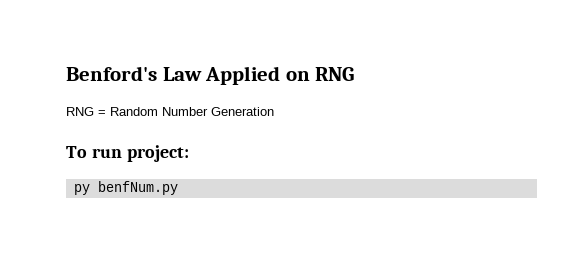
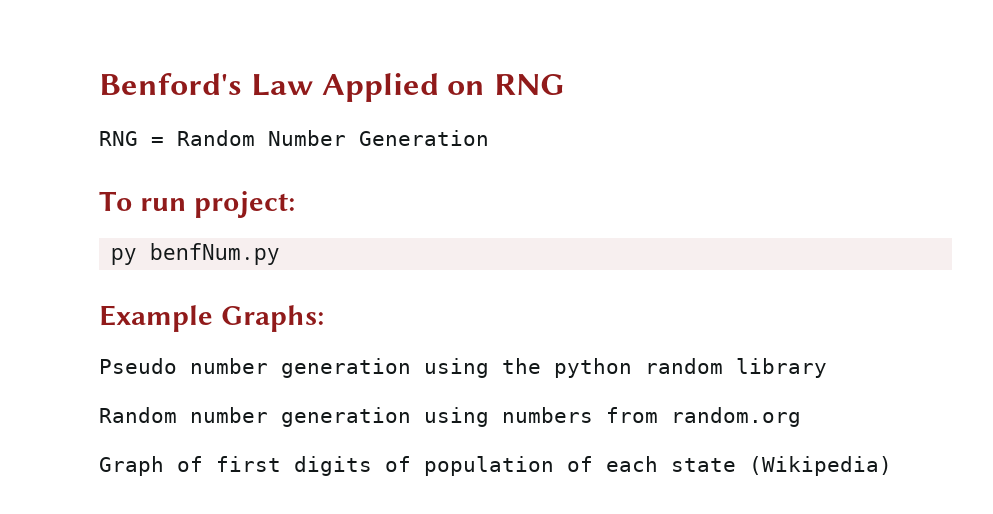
+ Example Graphs:
+ Pseudo number generation using the python random library
+ Random number generation using numbers from random.org
+ Graph of first digits of population of each state (Wikipedia)

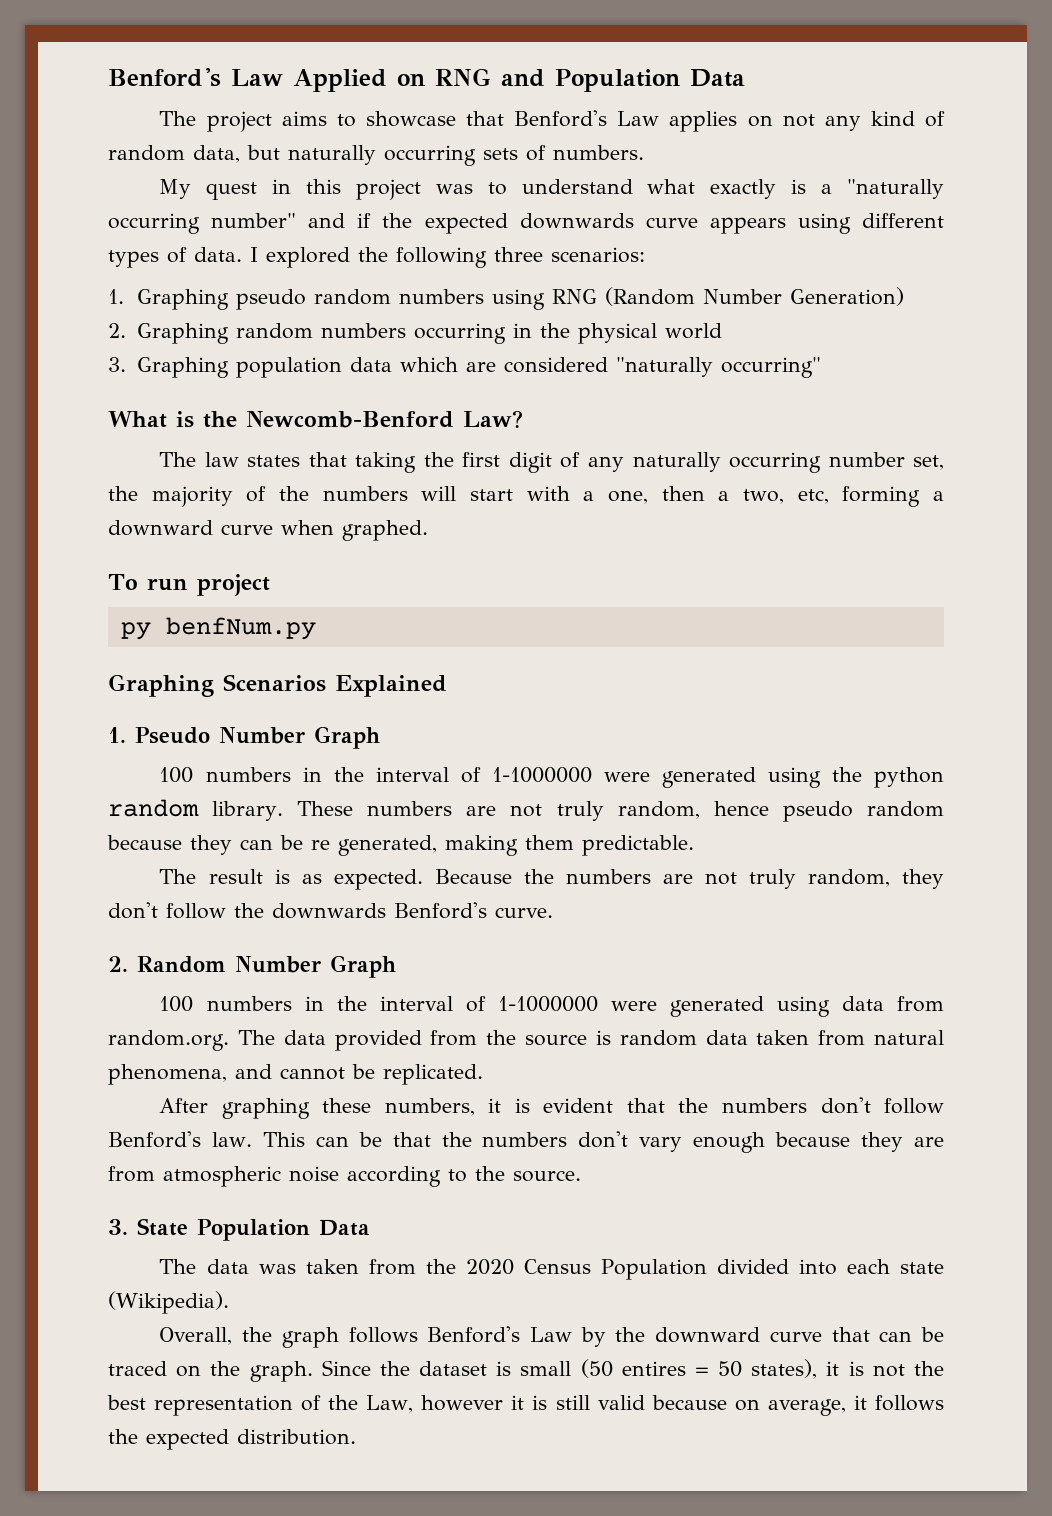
- Benford's Law Applied on RNG
- RNG = Random Number Generation
+ Benford's Law Applied on RNG and Population Data
+ The project aims to showcase that Benford's Law applies on not any kind of random data, but naturally occurring sets of numbers.
+ My quest in this project was to understand what exactly is a "naturally occurring number" and if the expected downwards curve appears using different types of data. I explored the following three scenarios:
+ 1. Graphing pseudo random numbers using RNG (Random Number Generation)
+ 2. Graphing random numbers occurring in the physical world
+ 3. Graphing population data which are considered "naturally occurring"
+ What is the Newcomb-Benford Law?
+ The law states that taking the first digit of any naturally occurring number set, the majority of the numbers will start with a one, then a two, etc, forming a downward curve when graphed.
- To run project:
+ To run project
- Example Graphs:
- Pseudo number generation using the python random library
- Random number generation using numbers from random.org
- Graph of first digits of population of each state (Wikipedia)
+ Graphing Scenarios Explained
+ 1. Pseudo Number Graph
+ 100 numbers in the interval of 1-1000000 were generated using the python random library. These numbers are not truly random, hence pseudo random because they can be re generated, making them predictable.
+ The result is as expected. Because the numbers are not truly random, they don't follow the downwards Benford's curve.
+ 2. Random Number Graph
+ 100 numbers in the interval of 1-1000000 were generated using data from random.org. The data provided from the source is random data taken from natural phenomena, and cannot be replicated.
+ After graphing these numbers, it is evident that the numbers don't follow Benford's law. This can be that the numbers don't vary enough because they are from atmospheric noise according to the source.
+ 3. State Population Data
+ The data was taken from the 2020 Census Population divided into each state (Wikipedia).
+ Overall, the graph follows Benford's Law by the downward curve that can be traced on the graph. Since the dataset is small (50 entires = 50 states), it is not the best representation of the Law, however it is still valid because on average, it follows the expected distribution.

